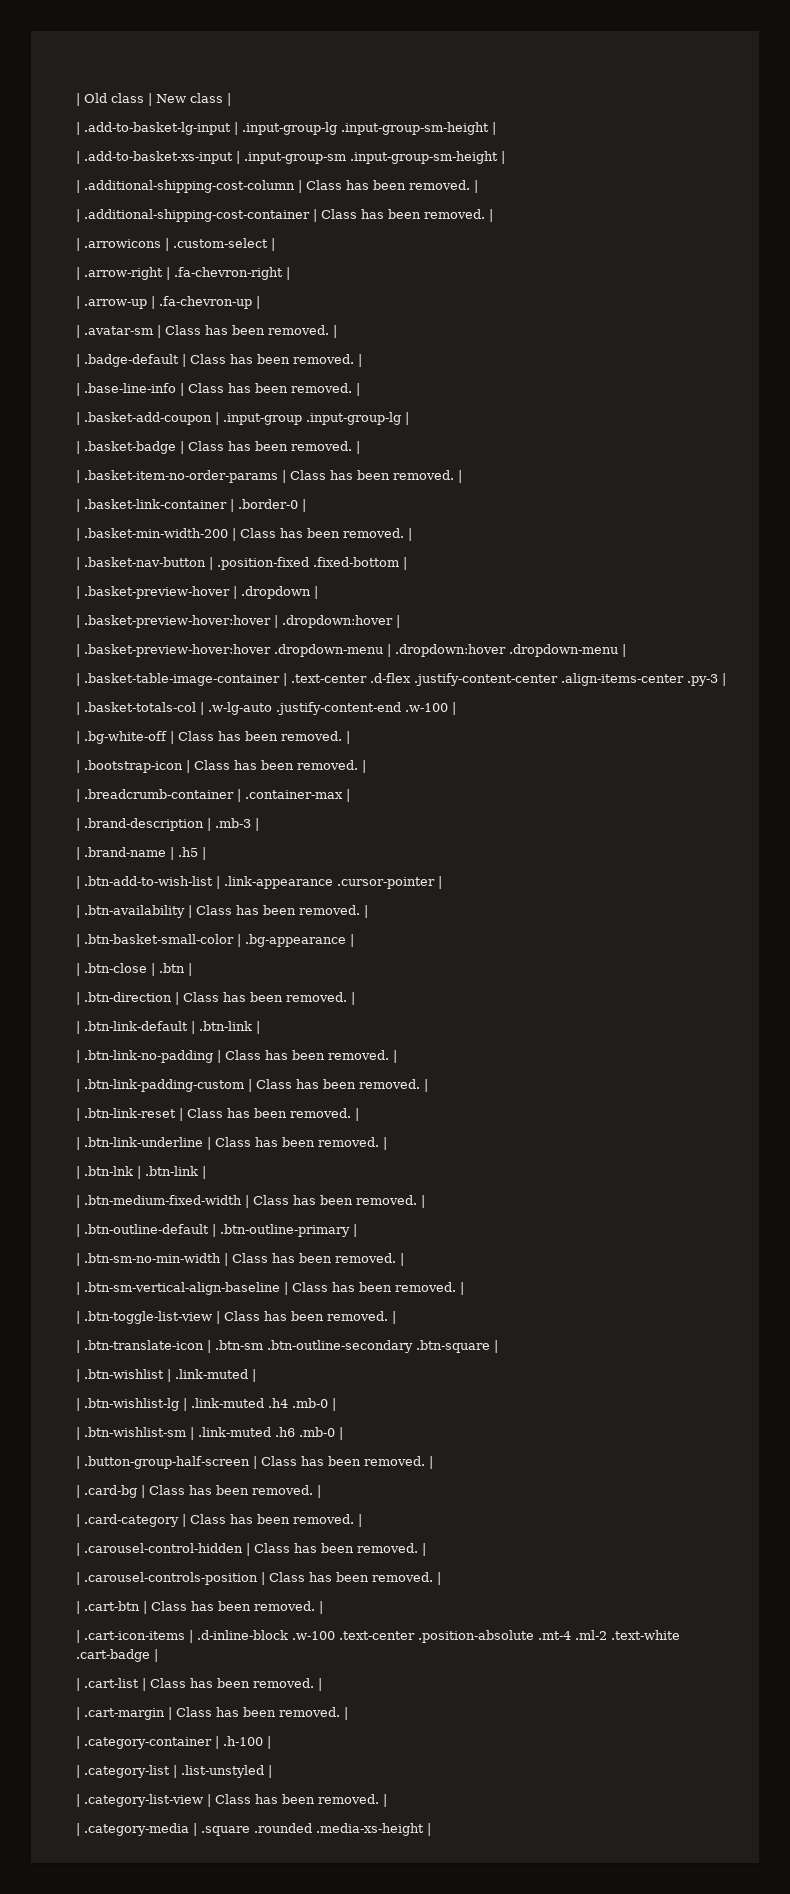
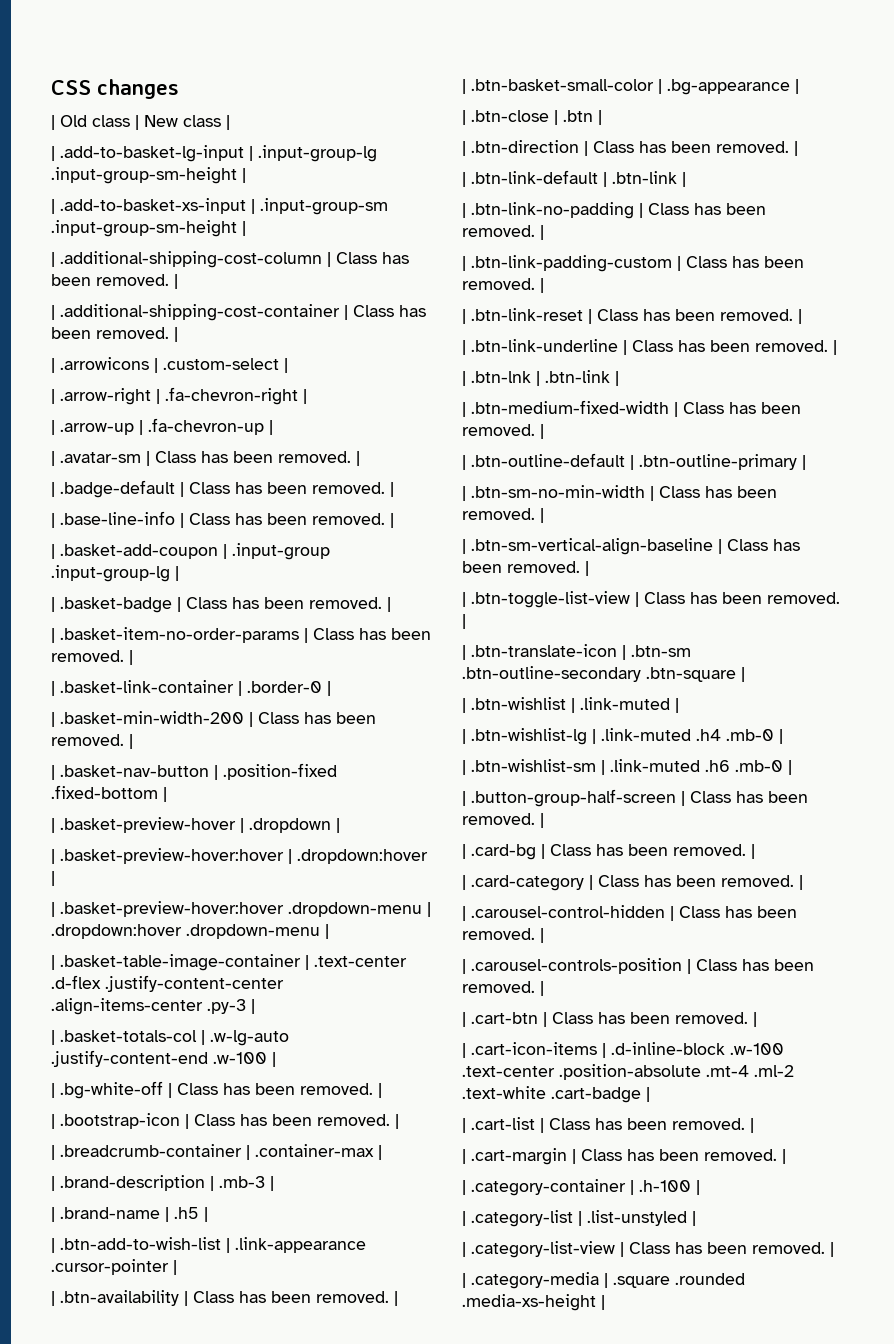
+ CSS changes

